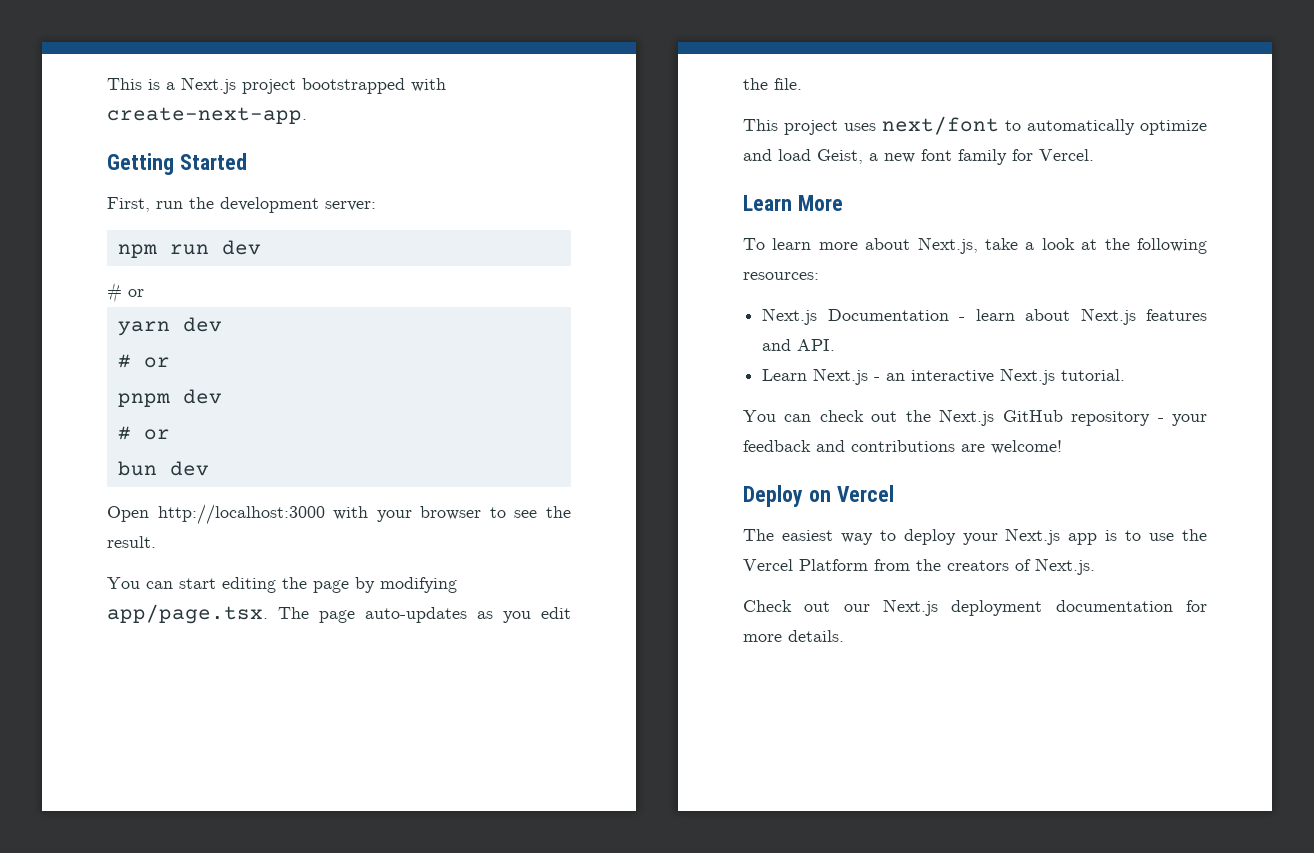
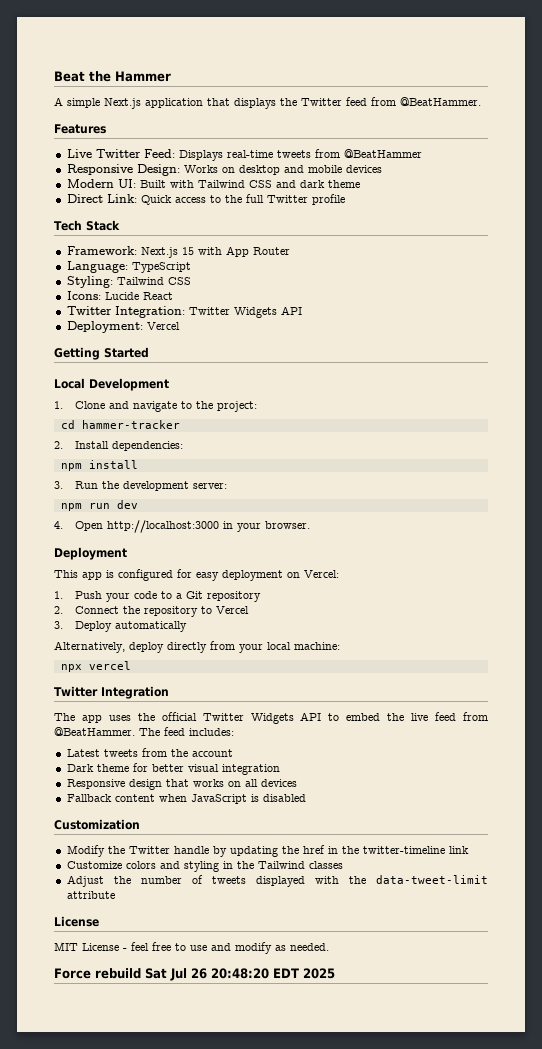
- This is a Next.js project bootstrapped with create-next-app.
+ Beat the Hammer
+ A simple Next.js application that displays the Twitter feed from @BeatHammer.
+ Features
+ Live Twitter Feed: Displays real-time tweets from @BeatHammer
+ Responsive Design: Works on desktop and mobile devices
+ Modern UI: Built with Tailwind CSS and dark theme
+ Direct Link: Quick access to the full Twitter profile
+ Tech Stack
+ Framework: Next.js 15 with App Router
+ Language: TypeScript
+ Styling: Tailwind CSS
+ Icons: Lucide React
+ Twitter Integration: Twitter Widgets API
+ Deployment: Vercel
  Getting Started
- First, run the development server:
+ Local Development
+ 1. Clone and navigate to the project:
+ cd hammer-tracker
+ 2. Install dependencies:
+ npm install
+ 3. Run the development server:
  npm run dev
- # or
- yarn dev
- # or
- pnpm dev
- # or
- bun dev
- Open http://localhost:3000 with your browser to see the result.
- You can start editing the page by modifying app/page.tsx. The page auto-updates as you edit the file.
- This project uses next/font to automatically optimize and load Geist, a new font family for Vercel.
- Learn More
- To learn more about Next.js, take a look at the following resources:
- Next.js Documentation - learn about Next.js features and API.
- Learn Next.js - an interactive Next.js tutorial.
- You can check out the Next.js GitHub repository - your feedback and contributions are welcome!
- Deploy on Vercel
- The easiest way to deploy your Next.js app is to use the Vercel Platform from the creators of Next.js.
- Check out our Next.js deployment documentation for more details.
+ 4. Open http://localhost:3000 in your browser.
+ Deployment
+ This app is configured for easy deployment on Vercel:
+ 1. Push your code to a Git repository
+ 2. Connect the repository to Vercel
+ 3. Deploy automatically
+ Alternatively, deploy directly from your local machine:
+ npx vercel
+ Twitter Integration
+ The app uses the official Twitter Widgets API to embed the live feed from @BeatHammer. The feed includes:
+ Latest tweets from the account
+ Dark theme for better visual integration
+ Responsive design that works on all devices
+ Fallback content when JavaScript is disabled
+ Customization
+ Modify the Twitter handle by updating the href in the twitter-timeline link
+ Customize colors and styling in the Tailwind classes
+ Adjust the number of tweets displayed with the data-tweet-limit attribute
+ License
+ MIT License - feel free to use and modify as needed.
+ Force rebuild Sat Jul 26 20:48:20 EDT 2025

